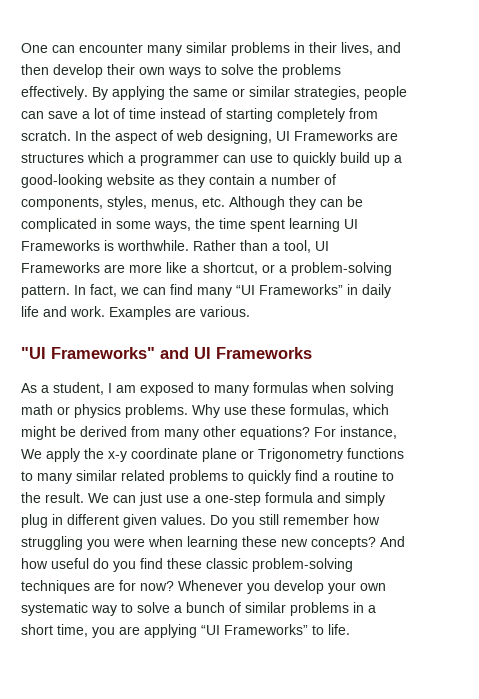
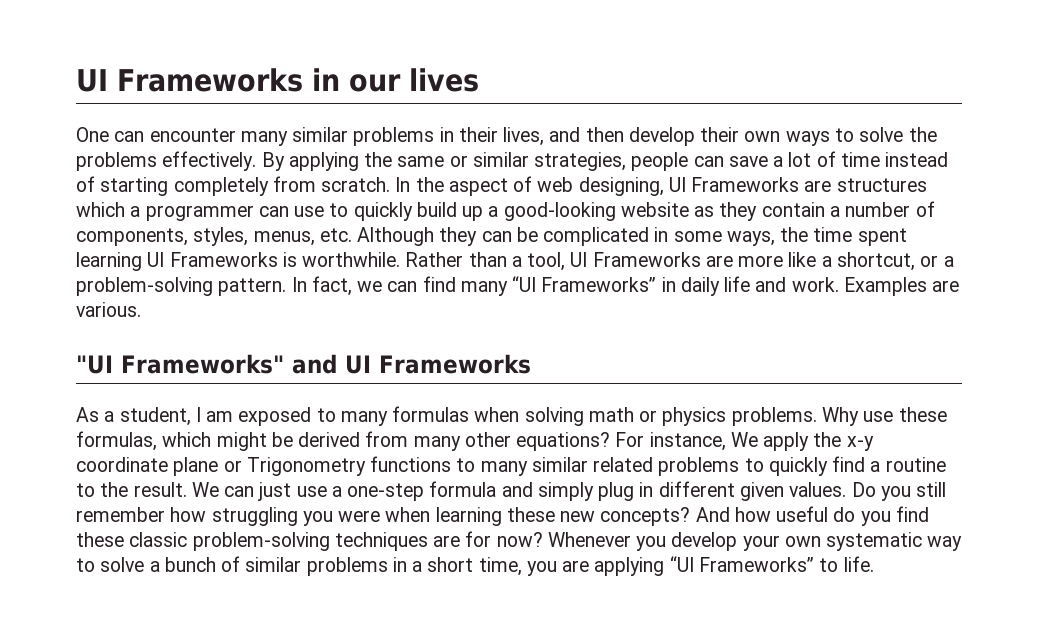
+ UI Frameworks in our lives

